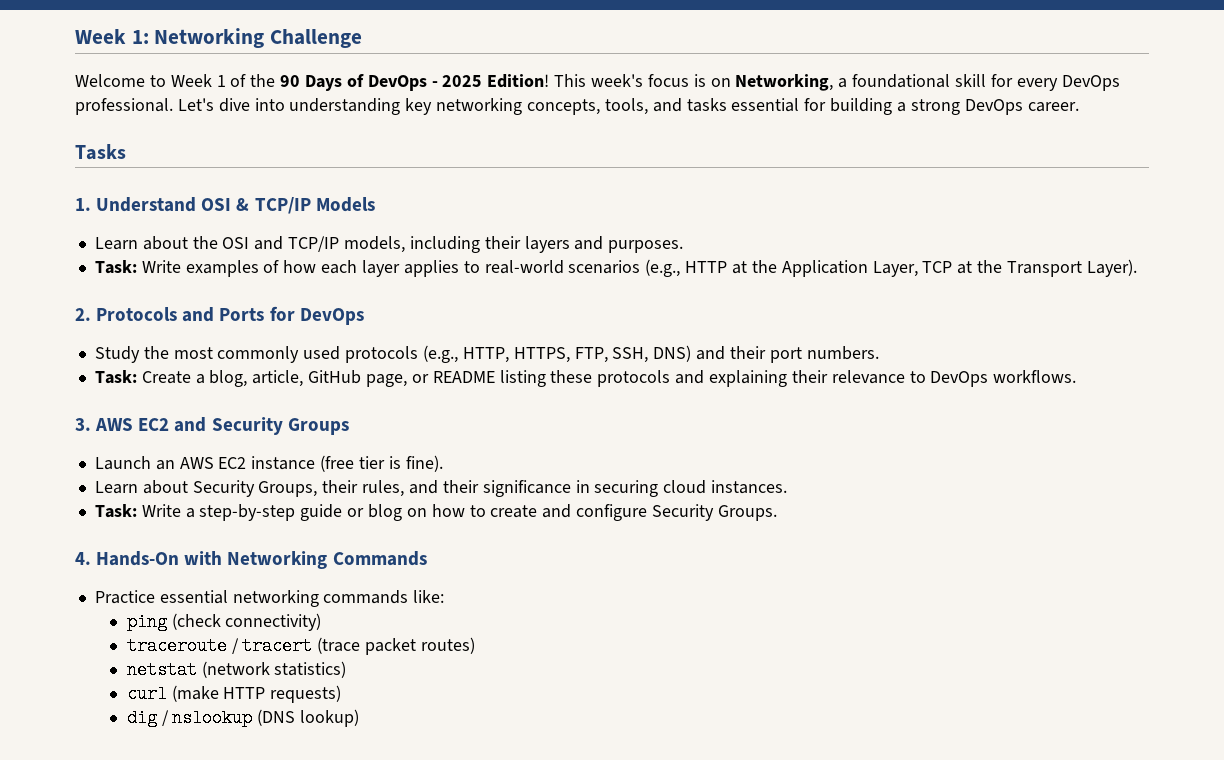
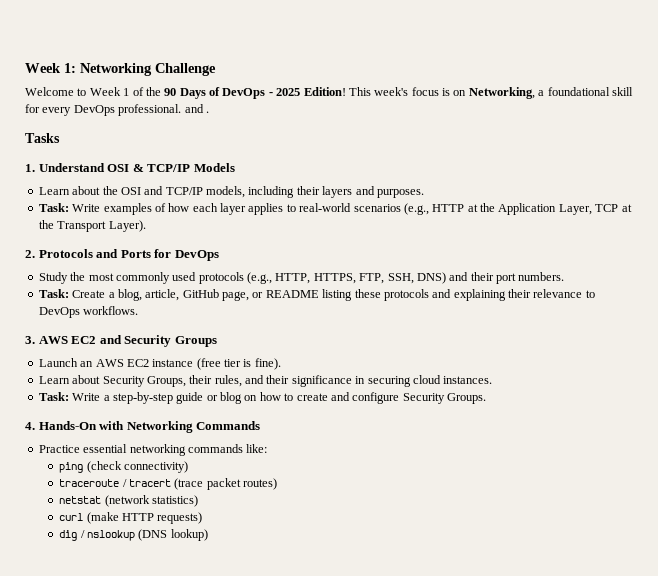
- This week's focus is on Networking, a foundational skill for every DevOps professional. Let's dive into understanding key networking concepts, tools, and tasks essential for building a strong DevOps career.
+ This week's focus is on Networking, a foundational skill for every DevOps professional. and .

